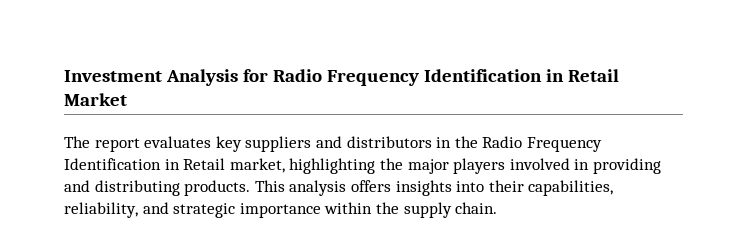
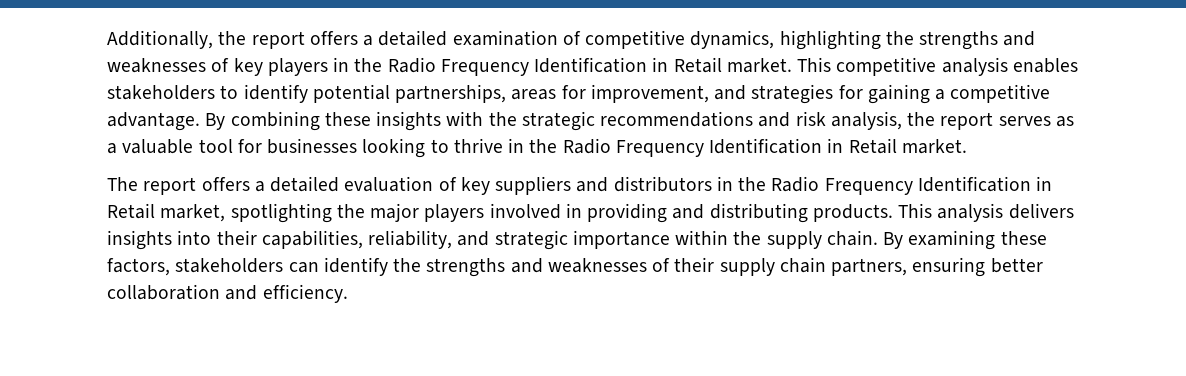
- Investment Analysis for Radio Frequency Identification in Retail Market
- The report evaluates key suppliers and distributors in the Radio Frequency Identification in Retail market, highlighting the major players involved in providing and distributing products.
+ Additionally, the report offers a detailed examination of competitive dynamics, highlighting the strengths and weaknesses of key players in the Radio Frequency Identification in Retail market. This competitive analysis enables stakeholders to identify potential partnerships, areas for improvement, and strategies for gaining a competitive advantage. By combining these insights with the strategic recommendations and risk analysis, the report serves as a valuable tool for businesses looking to thrive in the Radio Frequency Identification in Retail market.
+ The report offers a detailed evaluation of key suppliers and distributors in the Radio Frequency Identification in Retail market, spotlighting the major players involved in providing and distributing products.
- This analysis offers insights into their capabilities, reliability, and strategic importance within the supply chain.
+ This analysis delivers insights into their capabilities, reliability, and strategic importance within the supply chain.
+ By examining these factors, stakeholders can identify the strengths and weaknesses of their supply chain partners, ensuring better collaboration and efficiency.

